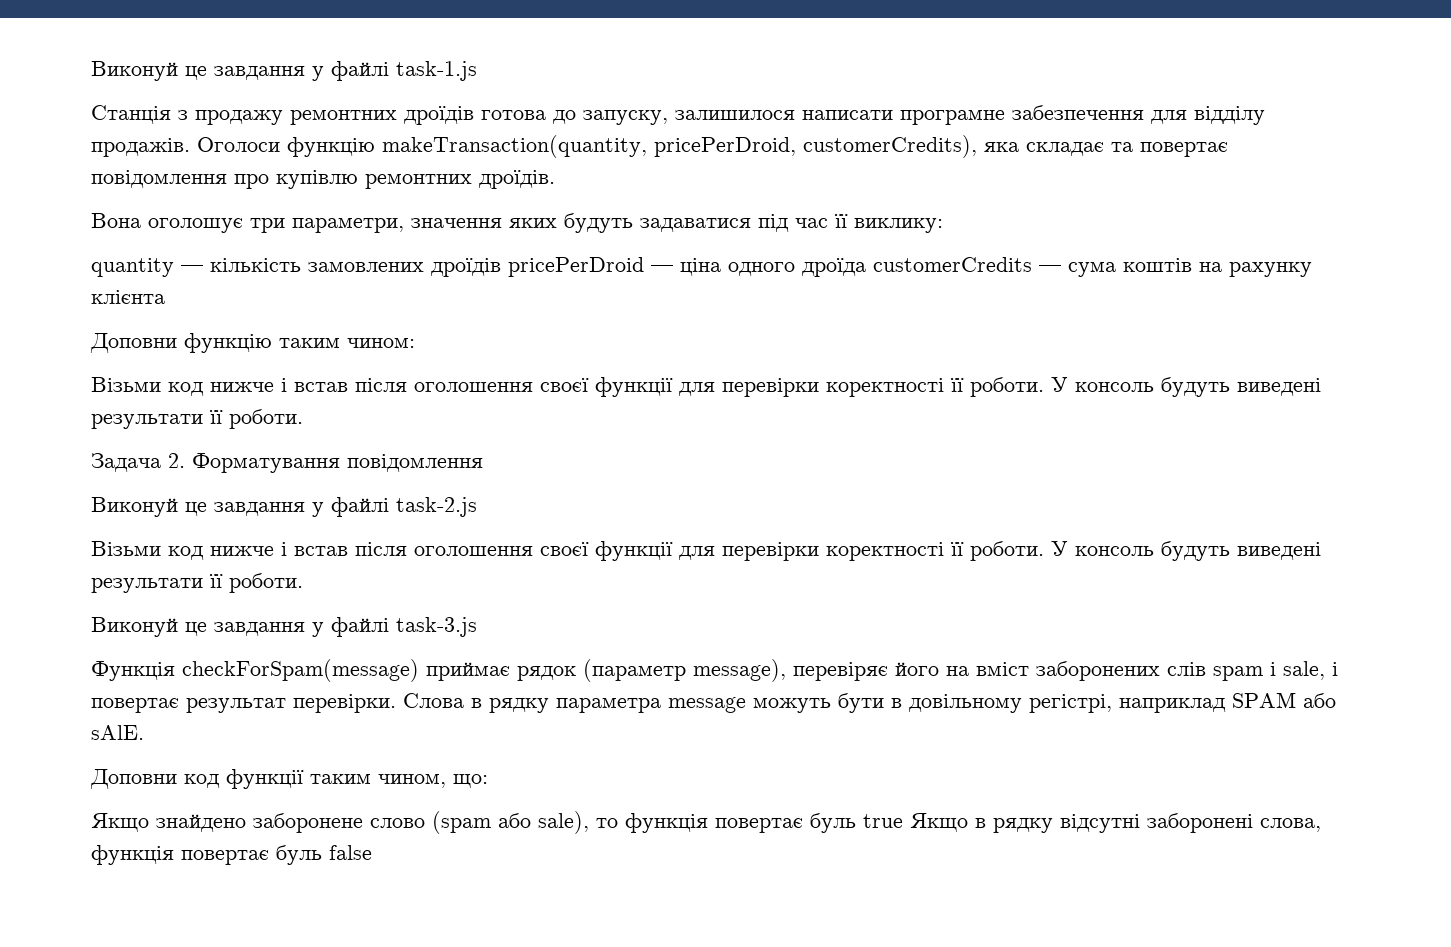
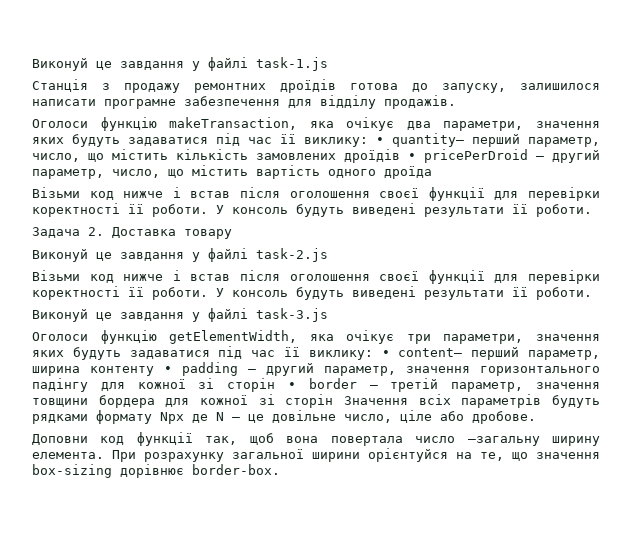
- Станція з продажу ремонтних дроїдів готова до запуску, залишилося написати програмне забезпечення для відділу продажів. Оголоси функцію makeTransaction(quantity, pricePerDroid, customerCredits), яка складає та повертає повідомлення про купівлю ремонтних дроїдів.
- Вона оголошує три параметри, значення яких будуть задаватися під час її виклику:
- quantity — кількість замовлених дроїдів pricePerDroid — ціна одного дроїда customerCredits — сума коштів на рахунку клієнта
- Доповни функцію таким чином:
+ Станція з продажу ремонтних дроїдів готова до запуску, залишилося написати програмне забезпечення для відділу продажів.
+ Оголоси функцію makeTransaction, яка очікує два параметри, значення яких будуть задаватися під час її виклику: • quantity— перший параметр, число, що містить кількість замовлених дроїдів • pricePerDroid — другий параметр, число, що містить вартість одного дроїда
- Задача 2. Форматування повідомлення
+ Задача 2. Доставка товару
- Функція checkForSpam(message) приймає рядок (параметр message), перевіряє його на вміст заборонених слів spam і sale, і повертає результат перевірки. Слова в рядку параметра message можуть бути в довільному регістрі, наприклад SPAM або sAlE.
- Доповни код функції таким чином, що:
- Якщо знайдено заборонене слово (spam або sale), то функція повертає буль true Якщо в рядку відсутні заборонені слова, функція повертає буль false
+ Оголоси функцію getElementWidth, яка очікує три параметри, значення яких будуть задаватися під час її виклику: • content— перший параметр, ширина контенту • padding — другий параметр, значення горизонтального падінгу для кожної зі сторін • border — третій параметр, значення товщини бордера для кожної зі сторін Значення всіх параметрів будуть рядками формату Npx де N — це довільне число, ціле або дробове.
+ Доповни код функції так, щоб вона повертала число —загальну ширину елемента. При розрахунку загальної ширини орієнтуйся на те, що значення box-sizing дорівнює border-box.

